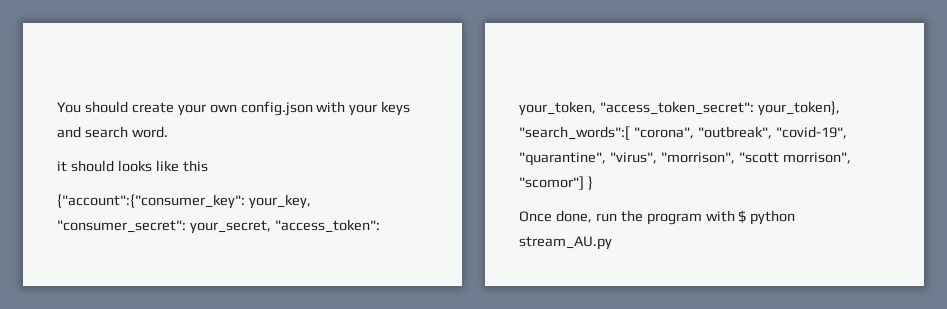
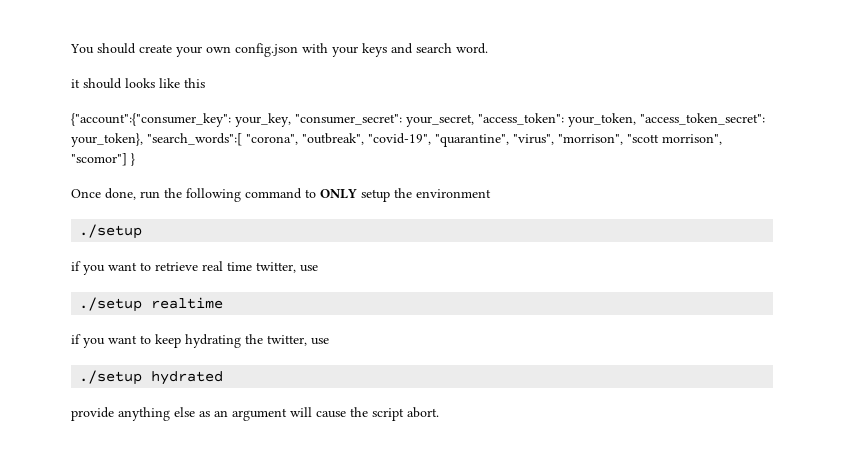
- Once done, run the program with $ python stream_AU.py
+ Once done, run the following command to ONLY setup the environment
+ ./setup
+ if you want to retrieve real time twitter, use
+ ./setup realtime
+ if you want to keep hydrating the twitter, use
+ ./setup hydrated
+ provide anything else as an argument will cause the script abort.

